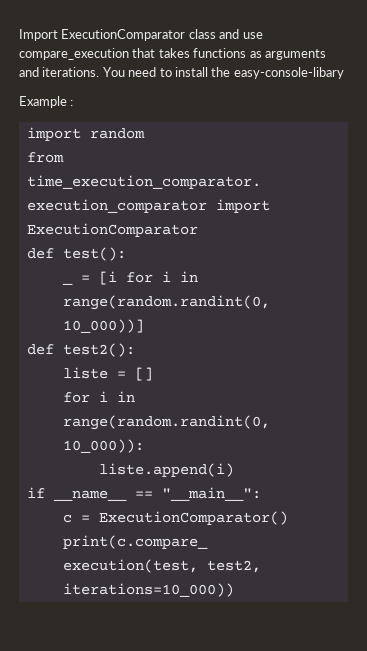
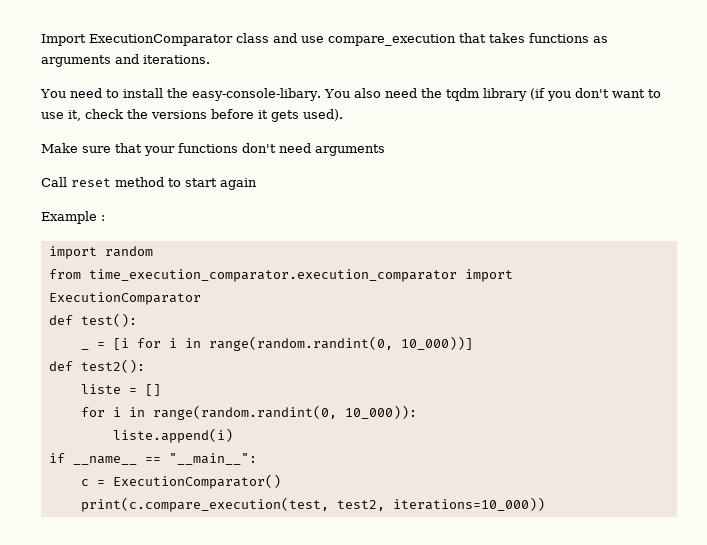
- Import ExecutionComparator class and use compare_execution that takes functions as arguments and iterations. You need to install the easy-console-libary
+ Import ExecutionComparator class and use compare_execution that takes functions as arguments and iterations.
+ You need to install the easy-console-libary. You also need the tqdm library (if you don't want to use it, check the versions before it gets used).
+ Make sure that your functions don't need arguments
+ Call reset method to start again

